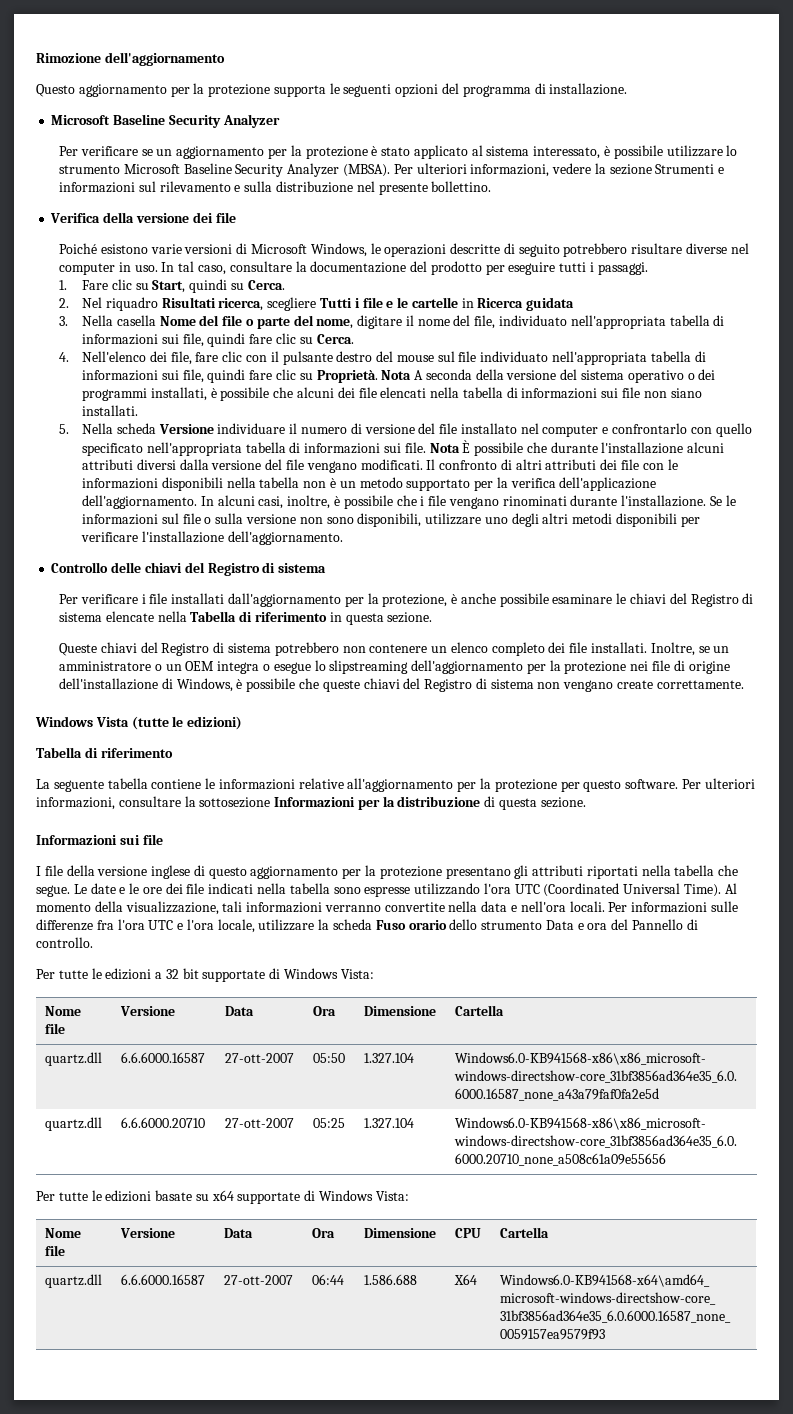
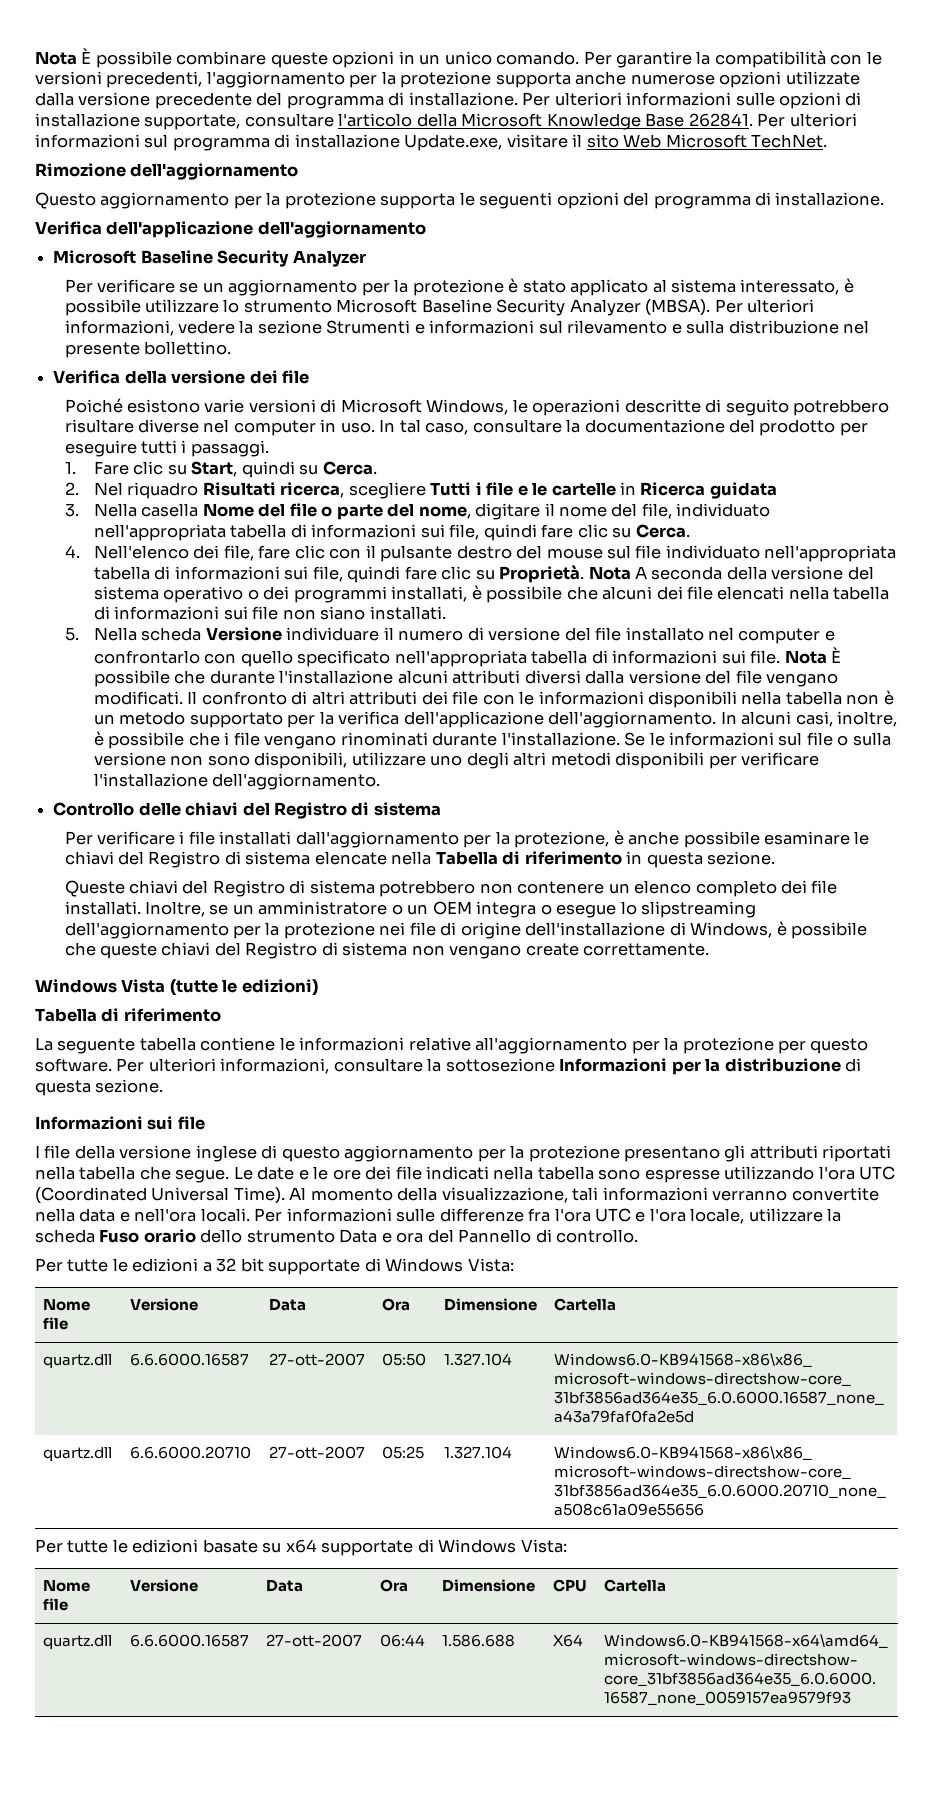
+ Nota È possibile combinare queste opzioni in un unico comando. Per garantire la compatibilità con le versioni precedenti, l'aggiornamento per la protezione supporta anche numerose opzioni utilizzate dalla versione precedente del programma di installazione. Per ulteriori informazioni sulle opzioni di installazione supportate, consultare l'articolo della Microsoft Knowledge Base 262841. Per ulteriori informazioni sul programma di installazione Update.exe, visitare il sito Web Microsoft TechNet.
+ Verifica dell'applicazione dell'aggiornamento

